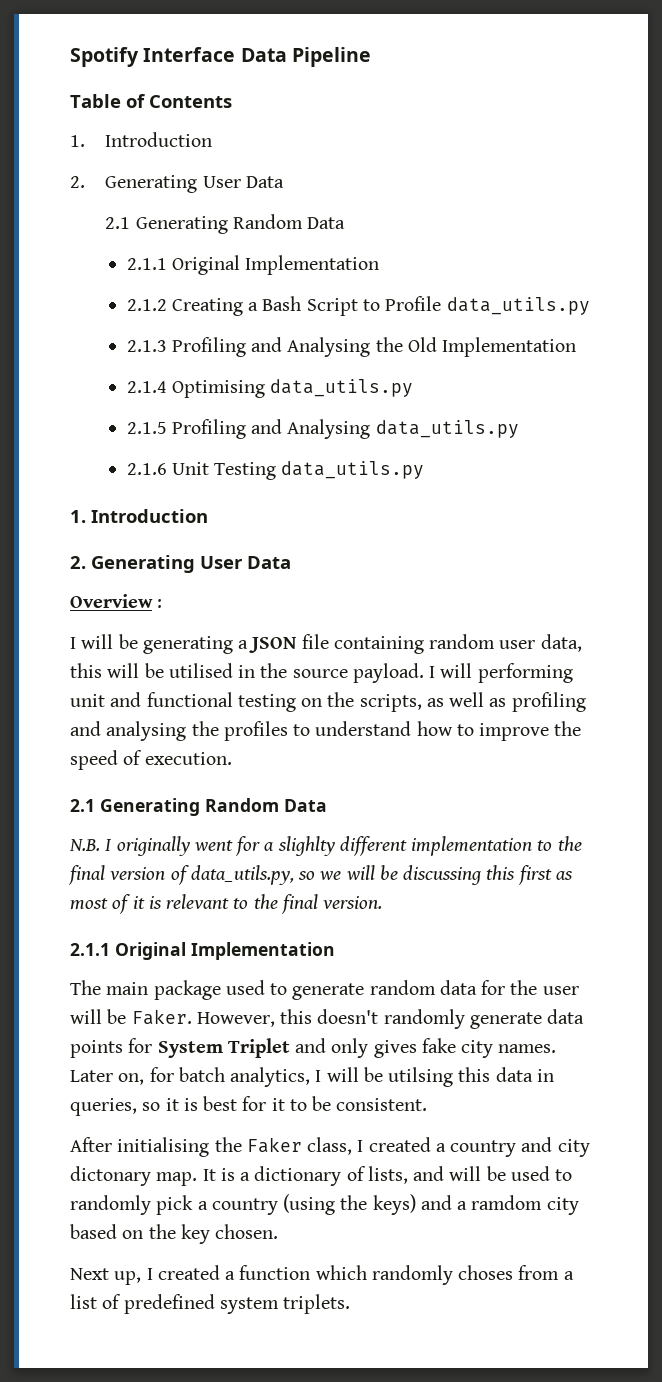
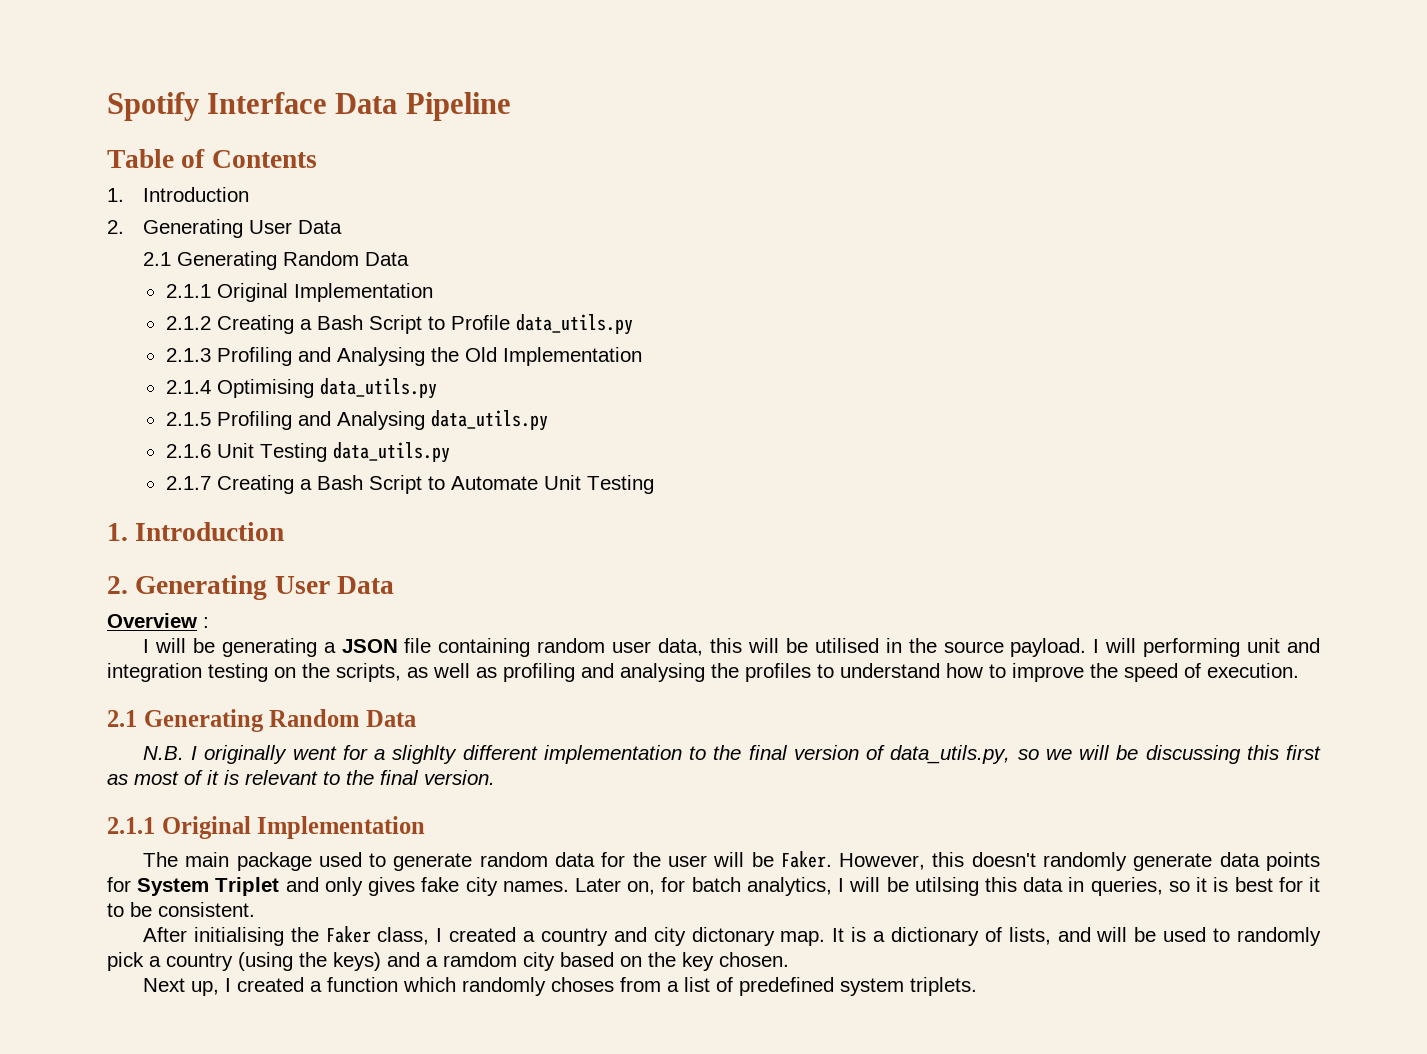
+ 2.1.7 Creating a Bash Script to Automate Unit Testing
- I will performing unit and functional testing on the scripts, as well as profiling and analysing the profiles to understand how to improve the speed of execution.
+ I will performing unit and integration testing on the scripts, as well as profiling and analysing the profiles to understand how to improve the speed of execution.

